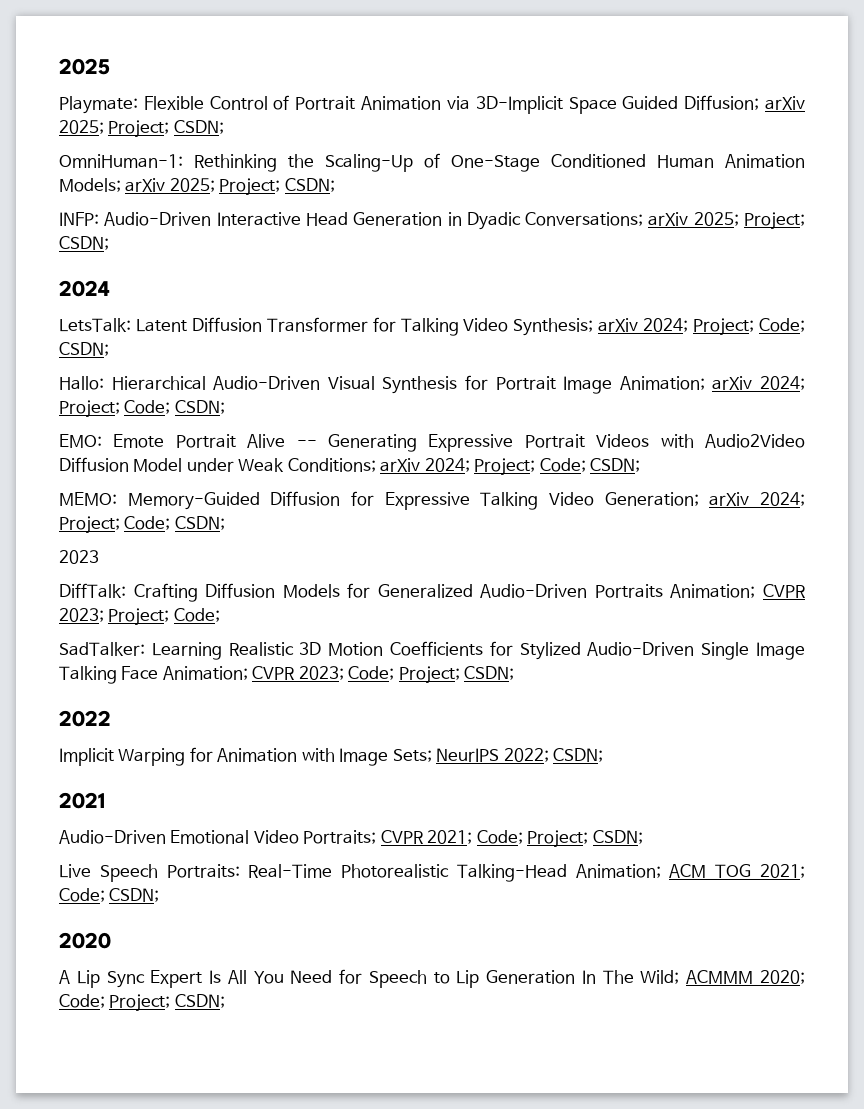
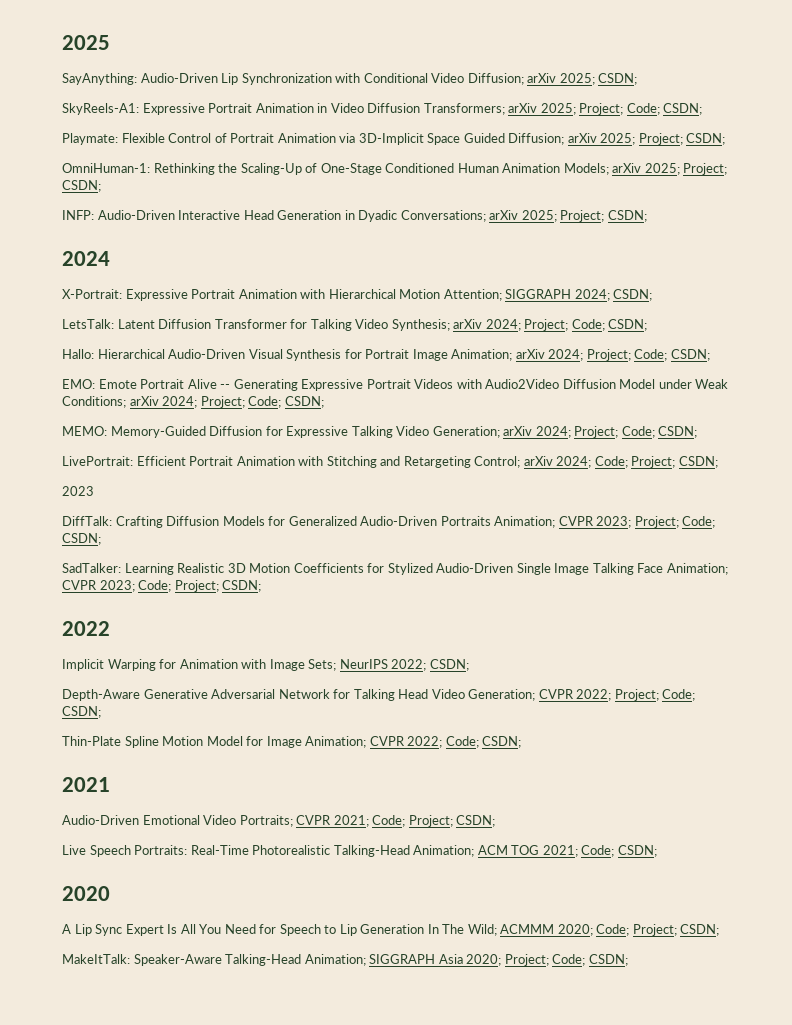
+ SayAnything: Audio-Driven Lip Synchronization with Conditional Video Diffusion; arXiv 2025; CSDN;
+ SkyReels-A1: Expressive Portrait Animation in Video Diffusion Transformers; arXiv 2025; Project; Code; CSDN;
+ X-Portrait: Expressive Portrait Animation with Hierarchical Motion Attention; SIGGRAPH 2024; CSDN;
+ LivePortrait: Efficient Portrait Animation with Stitching and Retargeting Control; arXiv 2024; Code; Project; CSDN;
- DiffTalk: Crafting Diffusion Models for Generalized Audio-Driven Portraits Animation; CVPR 2023; Project; Code;
+ DiffTalk: Crafting Diffusion Models for Generalized Audio-Driven Portraits Animation; CVPR 2023; Project; Code; CSDN;
+ Depth-Aware Generative Adversarial Network for Talking Head Video Generation; CVPR 2022; Project; Code; CSDN;
+ Thin-Plate Spline Motion Model for Image Animation; CVPR 2022; Code; CSDN;
+ MakeItTalk: Speaker-Aware Talking-Head Animation; SIGGRAPH Asia 2020; Project; Code; CSDN;

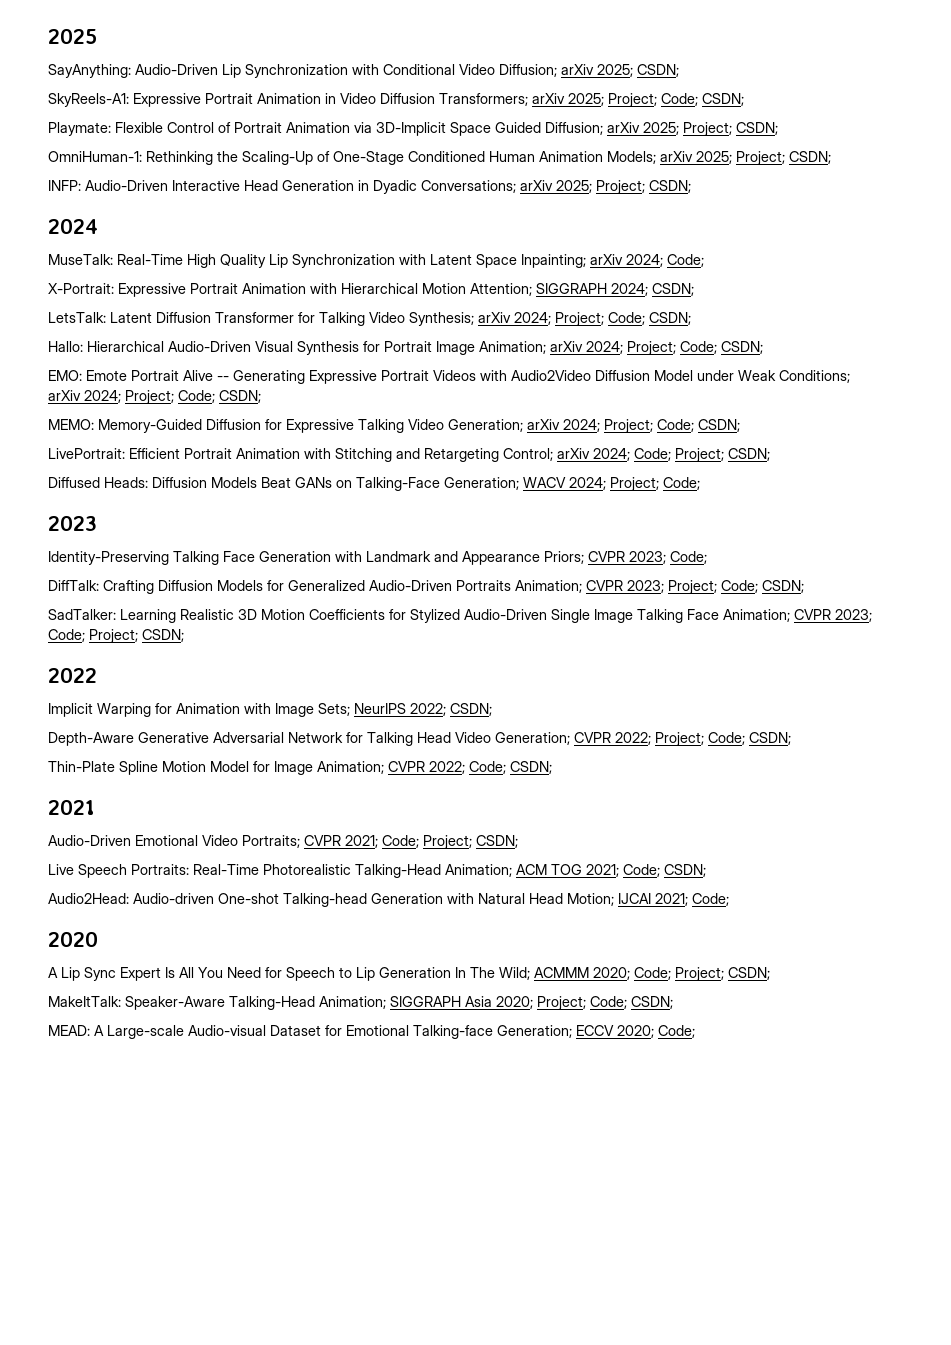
+ MuseTalk: Real-Time High Quality Lip Synchronization with Latent Space Inpainting; arXiv 2024; Code;
+ Diffused Heads: Diffusion Models Beat GANs on Talking-Face Generation; WACV 2024; Project; Code;
  2023
+ Identity-Preserving Talking Face Generation with Landmark and Appearance Priors; CVPR 2023; Code;
+ Audio2Head: Audio-driven One-shot Talking-head Generation with Natural Head Motion; IJCAI 2021; Code;
+ MEAD: A Large-scale Audio-visual Dataset for Emotional Talking-face Generation; ECCV 2020; Code;

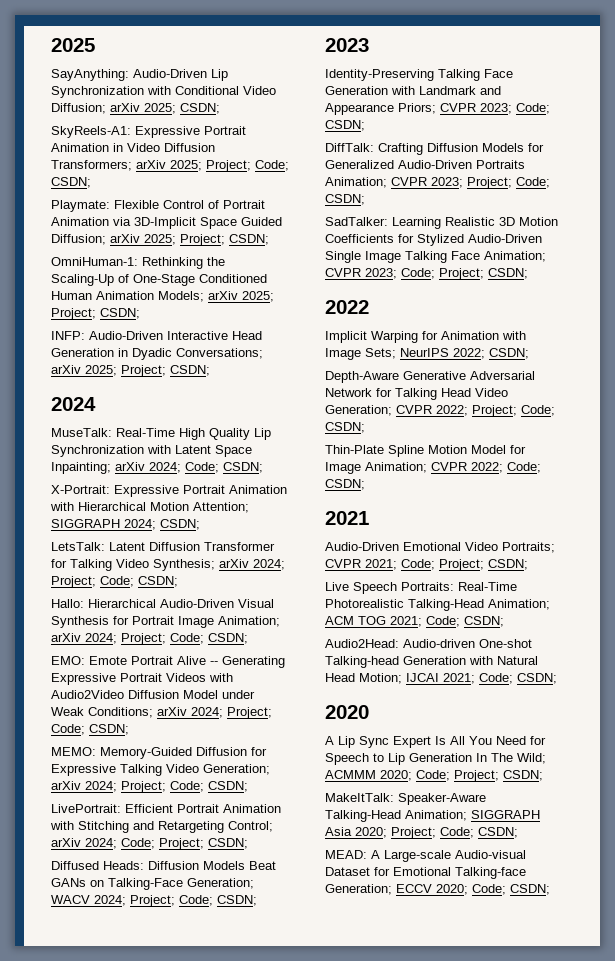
- MuseTalk: Real-Time High Quality Lip Synchronization with Latent Space Inpainting; arXiv 2024; Code;
+ MuseTalk: Real-Time High Quality Lip Synchronization with Latent Space Inpainting; arXiv 2024; Code; CSDN;
- Diffused Heads: Diffusion Models Beat GANs on Talking-Face Generation; WACV 2024; Project; Code;
+ Diffused Heads: Diffusion Models Beat GANs on Talking-Face Generation; WACV 2024; Project; Code; CSDN;
- Identity-Preserving Talking Face Generation with Landmark and Appearance Priors; CVPR 2023; Code;
+ Identity-Preserving Talking Face Generation with Landmark and Appearance Priors; CVPR 2023; Code; CSDN;
- Audio2Head: Audio-driven One-shot Talking-head Generation with Natural Head Motion; IJCAI 2021; Code;
+ Audio2Head: Audio-driven One-shot Talking-head Generation with Natural Head Motion; IJCAI 2021; Code; CSDN;
- MEAD: A Large-scale Audio-visual Dataset for Emotional Talking-face Generation; ECCV 2020; Code;
+ MEAD: A Large-scale Audio-visual Dataset for Emotional Talking-face Generation; ECCV 2020; Code; CSDN;

